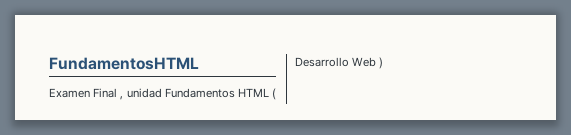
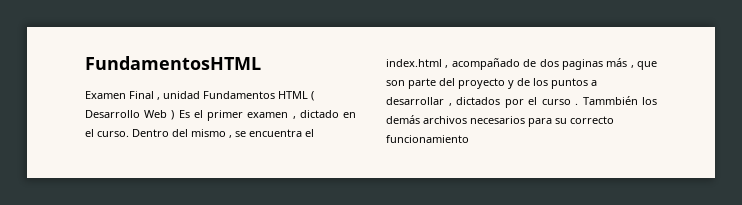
- Examen Final , unidad Fundamentos HTML ( Desarrollo Web )
+ Examen Final , unidad Fundamentos HTML ( Desarrollo Web ) Es el primer examen , dictado en el curso. Dentro del mismo , se encuentra el index.html , acompañado de dos paginas más , que son parte del proyecto y de los puntos a desarrollar , dictados por el curso . Tammbién los demás archivos necesarios para su correcto funcionamiento

